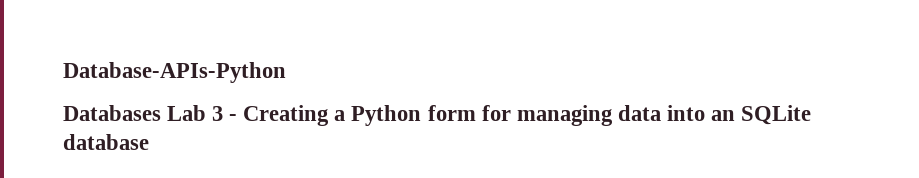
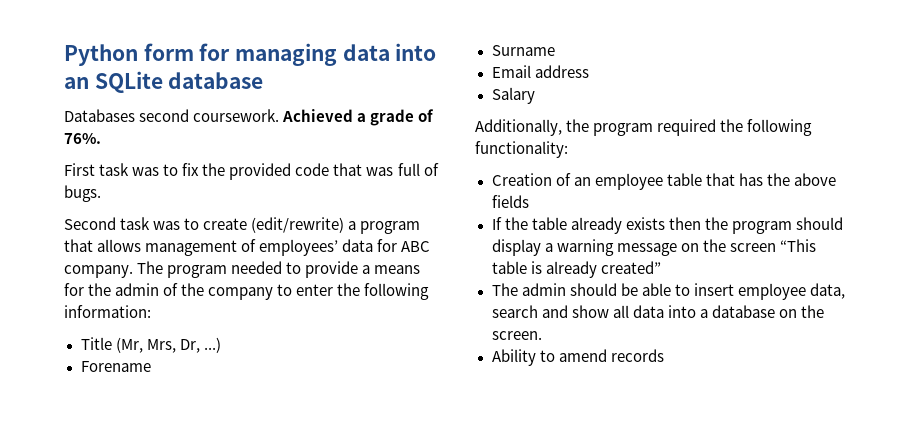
- Database-APIs-Python
- Databases Lab 3 - Creating a Python form for managing data into an SQLite database
+ Python form for managing data into an SQLite database
+ Databases second coursework. Achieved a grade of 76%.
+ First task was to fix the provided code that was full of bugs.
+ Second task was to create (edit/rewrite) a program that allows management of employees’ data for ABC company. The program needed to provide a means for the admin of the company to enter the following information:
+ Title (Mr, Mrs, Dr, ...)
+ Forename
+ Surname
+ Email address
+ Salary
+ Additionally, the program required the following functionality:
+ Creation of an employee table that has the above fields
+ If the table already exists then the program should display a warning message on the screen “This table is already created”
+ The admin should be able to insert employee data, search and show all data into a database on the screen.
+ Ability to amend records

